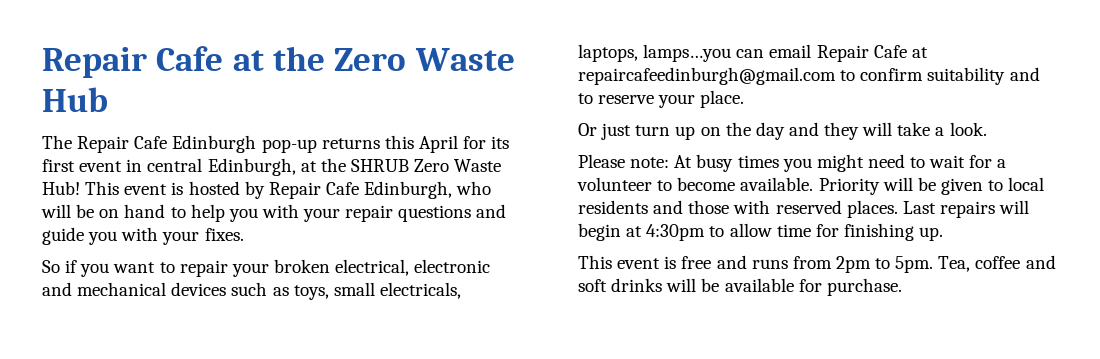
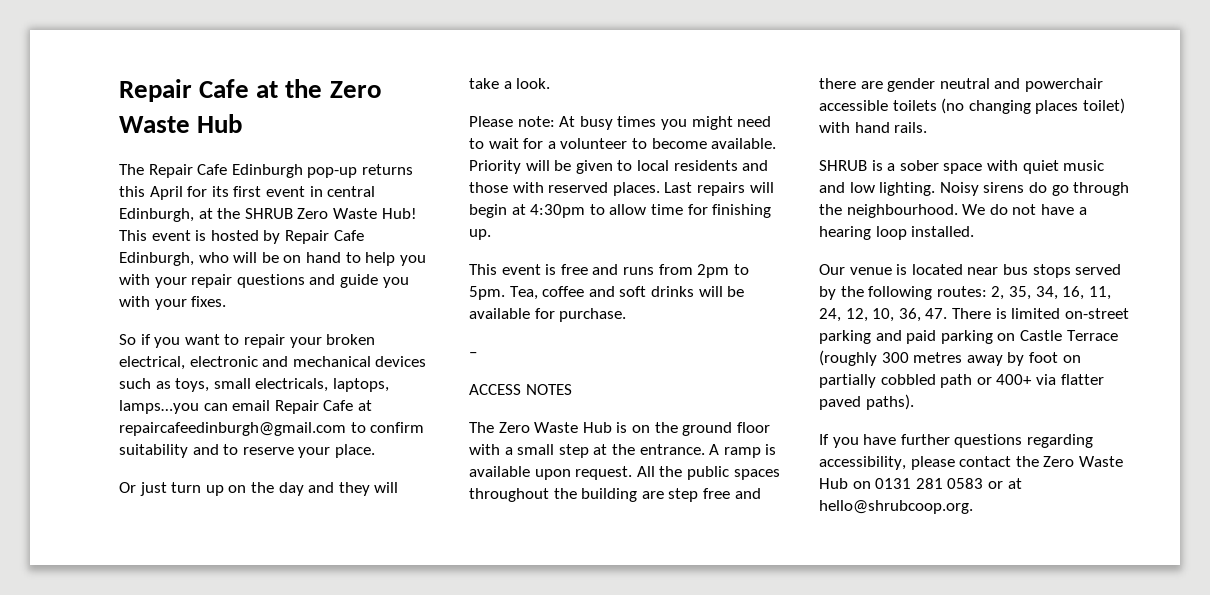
+ –
+ ACCESS NOTES
+ The Zero Waste Hub is on the ground floor with a small step at the entrance. A ramp is available upon request. All the public spaces throughout the building are step free and there are gender neutral and powerchair accessible toilets (no changing places toilet) with hand rails.
+ SHRUB is a sober space with quiet music and low lighting. Noisy sirens do go through the neighbourhood. We do not have a hearing loop installed.
+ Our venue is located near bus stops served by the following routes: 2, 35, 34, 16, 11, 24, 12, 10, 36, 47. There is limited on-street parking and paid parking on Castle Terrace (roughly 300 metres away by foot on partially cobbled path or 400+ via flatter paved paths).
+ If you have further questions regarding accessibility, please contact the Zero Waste Hub on 0131 281 0583 or at hello@shrubcoop.org.

